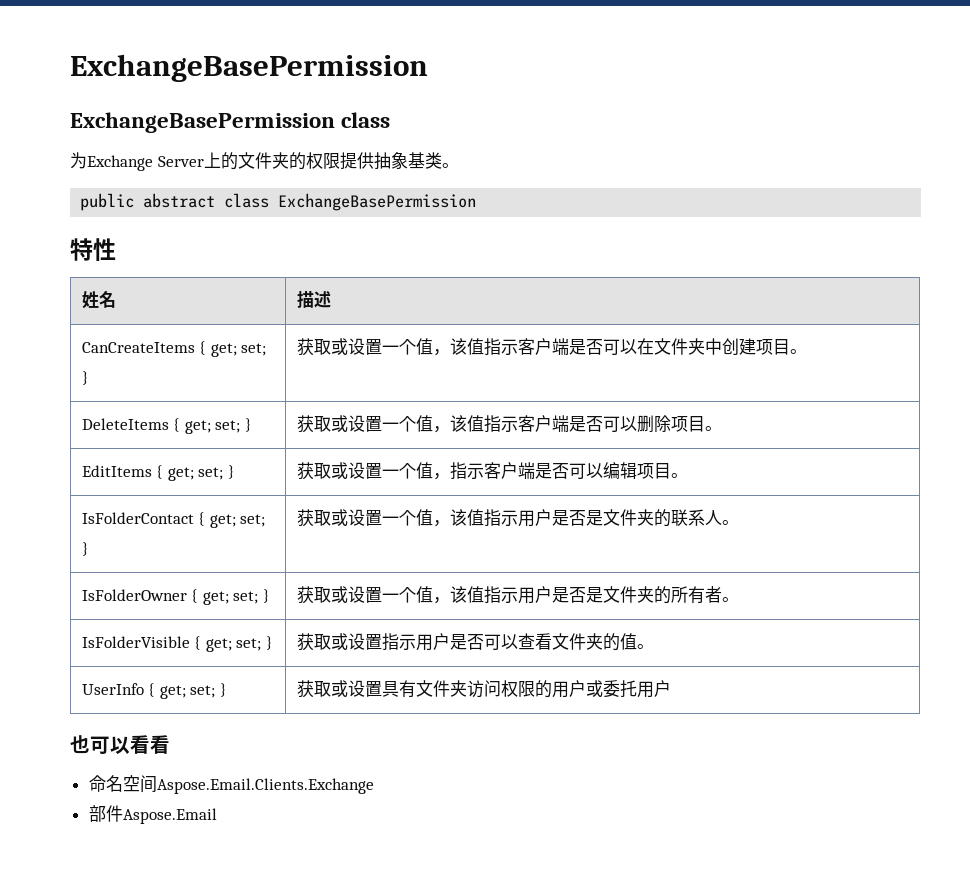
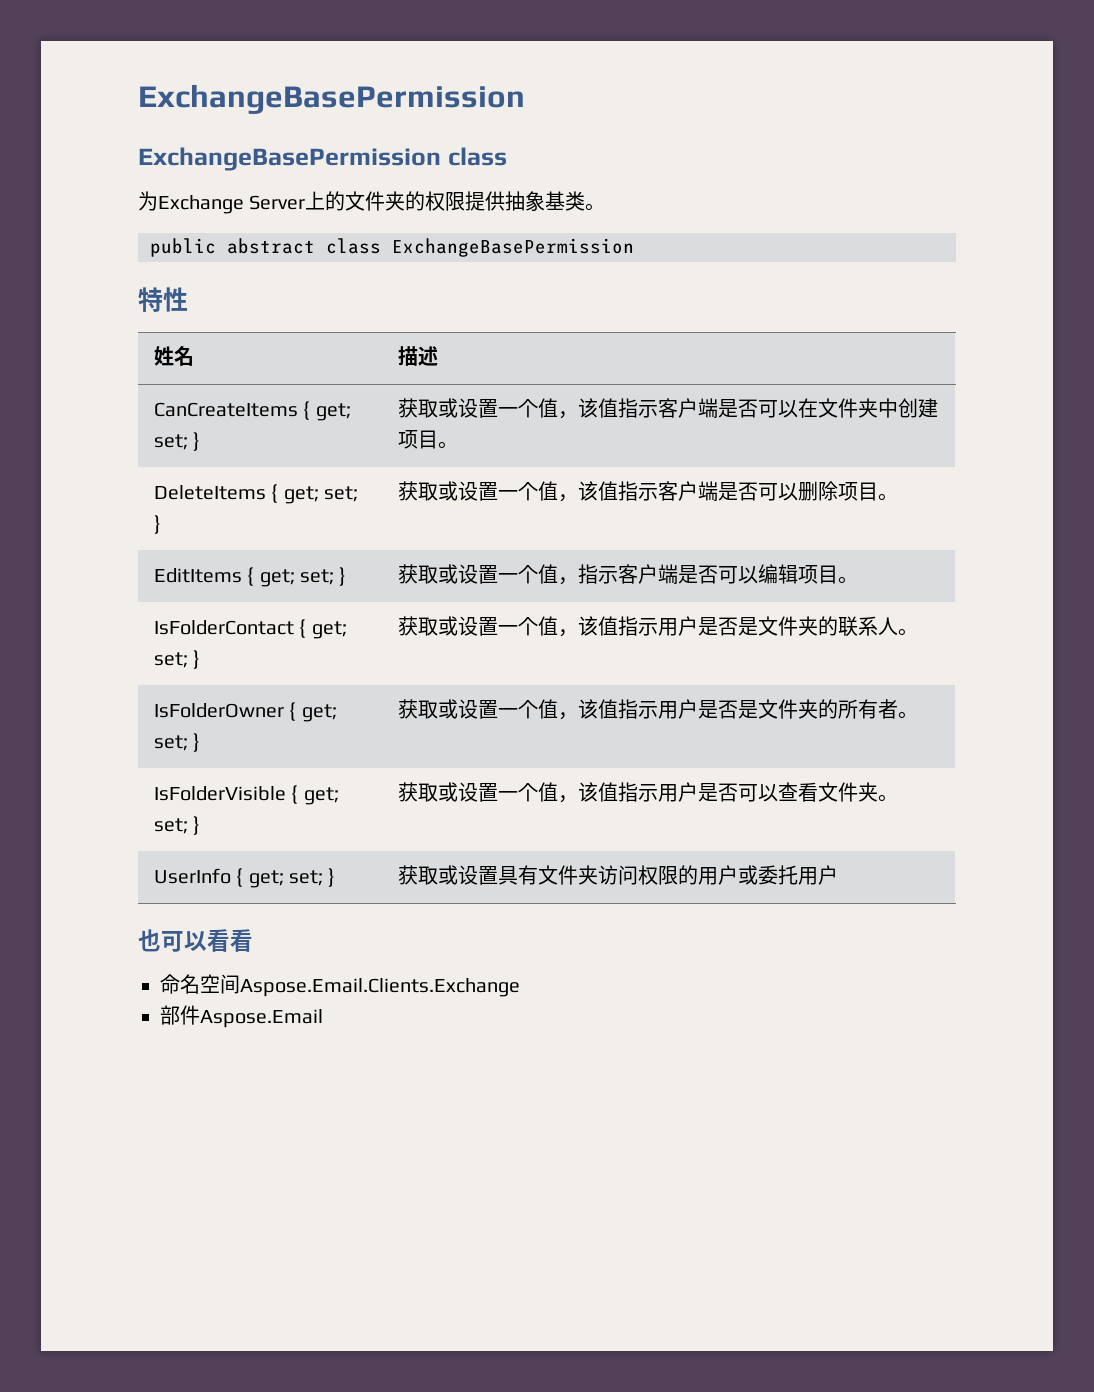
- IsFolderVisible { get; set; } | 获取或设置指示用户是否可以查看文件夹的值。
+ IsFolderVisible { get; set; } | 获取或设置一个值，该值指示用户是否可以查看文件夹。

